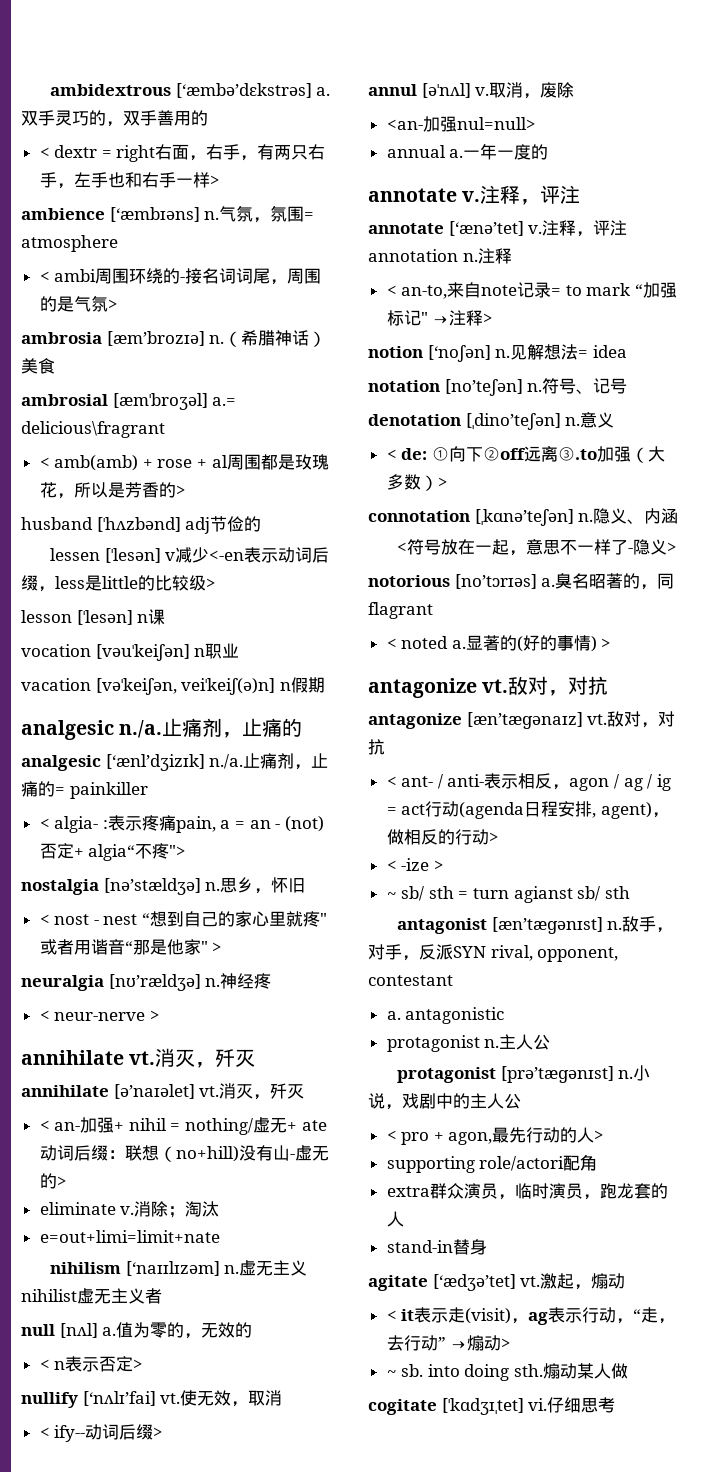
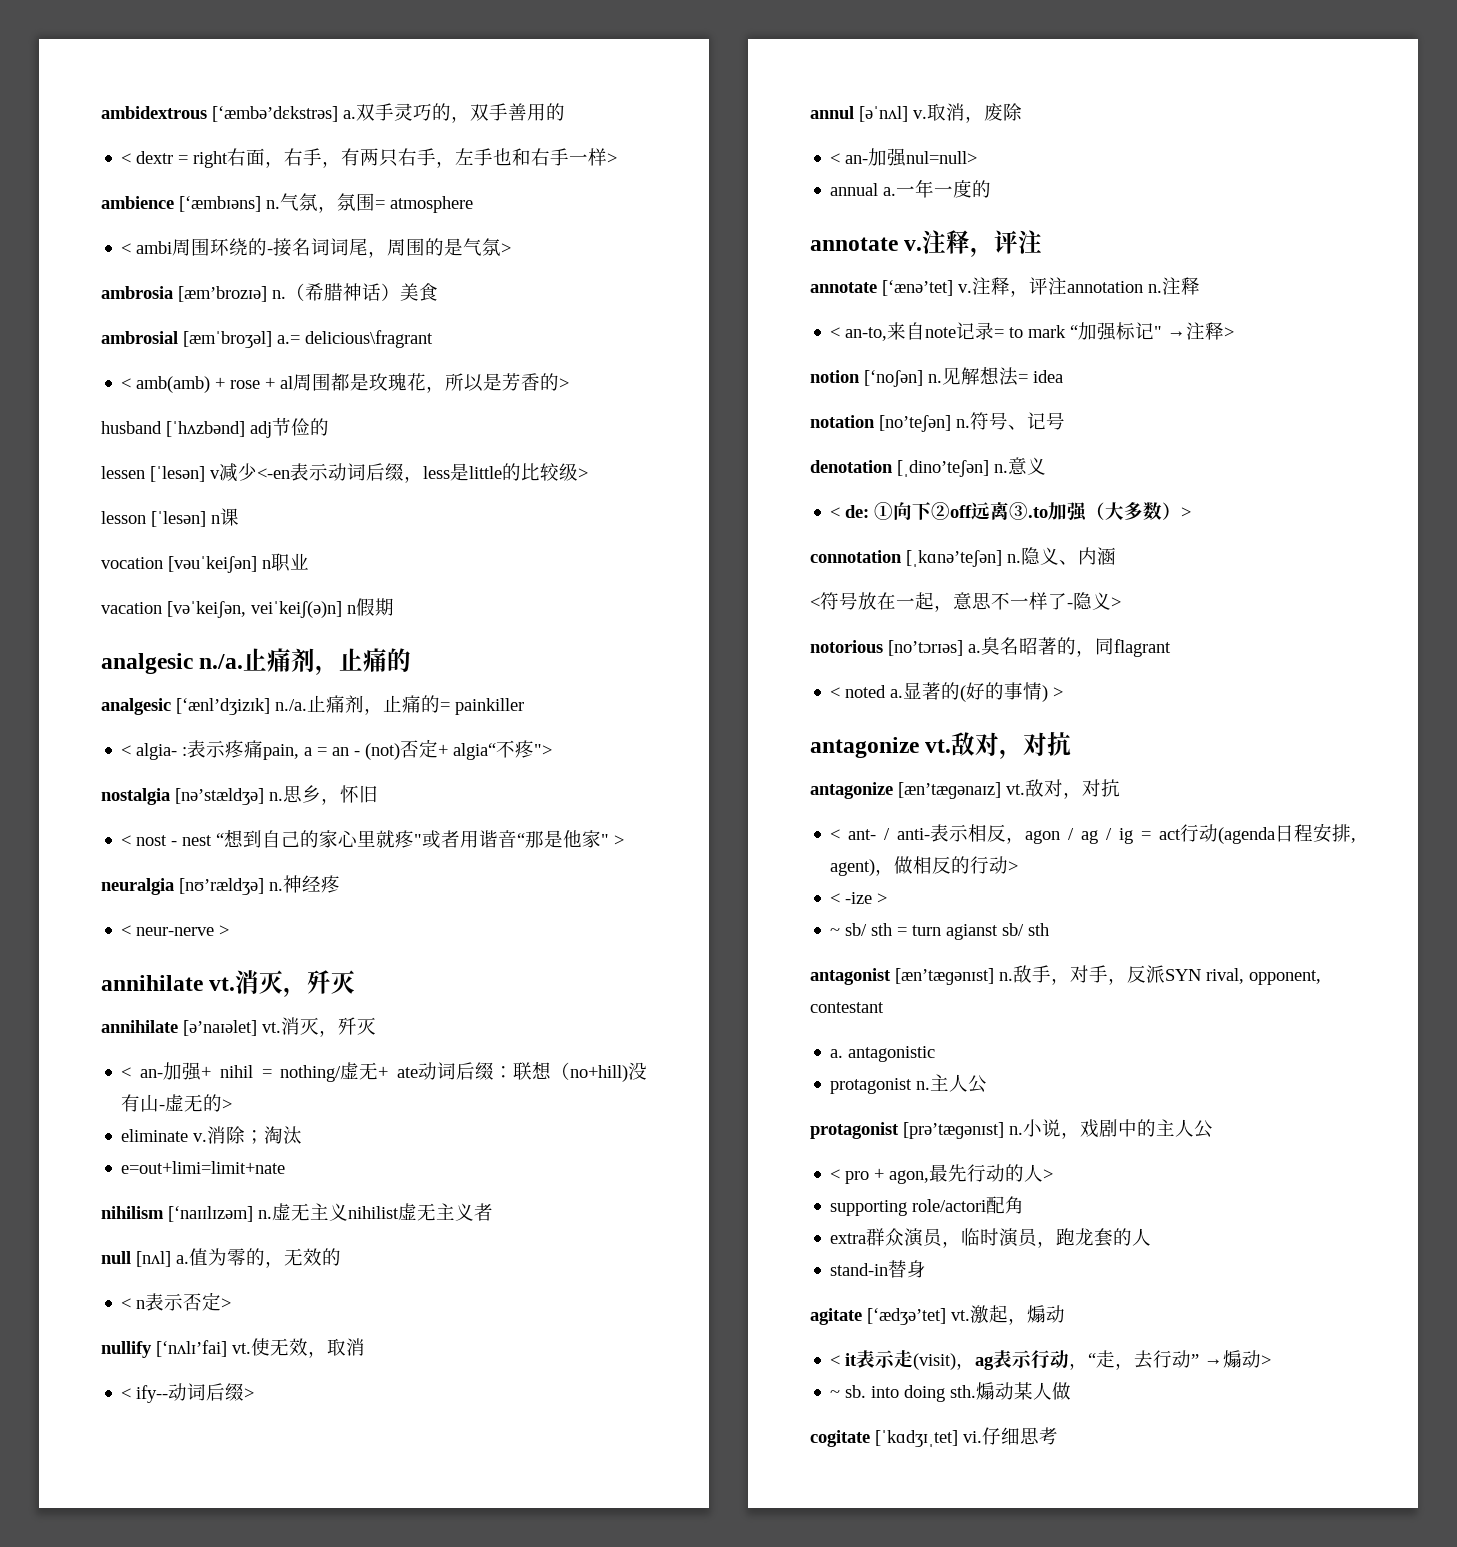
- <an-加强nul=null>
+ < an-加强nul=null>

